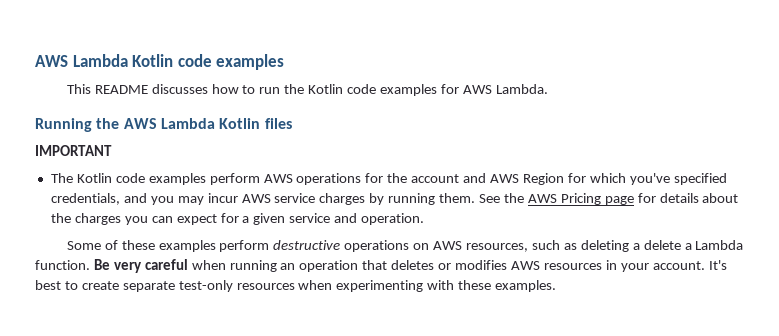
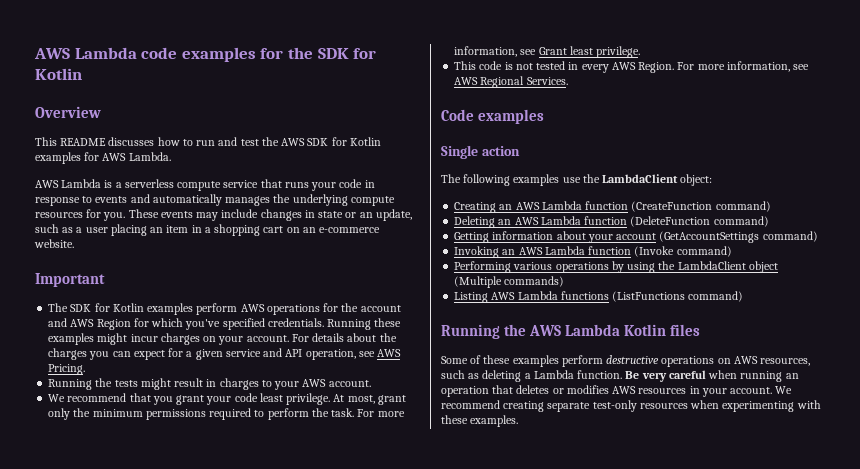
- AWS Lambda Kotlin code examples
+ AWS Lambda code examples for the SDK for Kotlin
+ Overview
- This README discusses how to run the Kotlin code examples for AWS Lambda.
+ This README discusses how to run and test the AWS SDK for Kotlin examples for AWS Lambda.
+ AWS Lambda is a serverless compute service that runs your code in response to events and automatically manages the underlying compute resources for you. These events may include changes in state or an update, such as a user placing an item in a shopping cart on an e-commerce website.
+ Important
+ The SDK for Kotlin examples perform AWS operations for the account and AWS Region for which you've specified credentials. Running these examples might incur charges on your account. For details about the charges you can expect for a given service and API operation, see AWS Pricing.
+ Running the tests might result in charges to your AWS account.
+ We recommend that you grant your code least privilege. At most, grant only the minimum permissions required to perform the task. For more information, see Grant least privilege.
+ This code is not tested in every AWS Region. For more information, see AWS Regional Services.
+ Code examples
+ Single action
+ The following examples use the LambdaClient object:
+ Creating an AWS Lambda function (CreateFunction command)
+ Deleting an AWS Lambda function (DeleteFunction command)
+ Getting information about your account (GetAccountSettings command)
+ Invoking an AWS Lambda function (Invoke command)
+ Performing various operations by using the LambdaClient object (Multiple commands)
+ Listing AWS Lambda functions (ListFunctions command)
  Running the AWS Lambda Kotlin files
- IMPORTANT
- The Kotlin code examples perform AWS operations for the account and AWS Region for which you've specified credentials, and you may incur AWS service charges by running them. See the AWS Pricing page for details about the charges you can expect for a given service and operation.
- Some of these examples perform destructive operations on AWS resources, such as deleting a delete a Lambda function.
+ Some of these examples perform destructive operations on AWS resources, such as deleting a Lambda function.
- It's best to create separate test-only resources when experimenting with these examples.
+ We recommend creating separate test-only resources when experimenting with these examples.

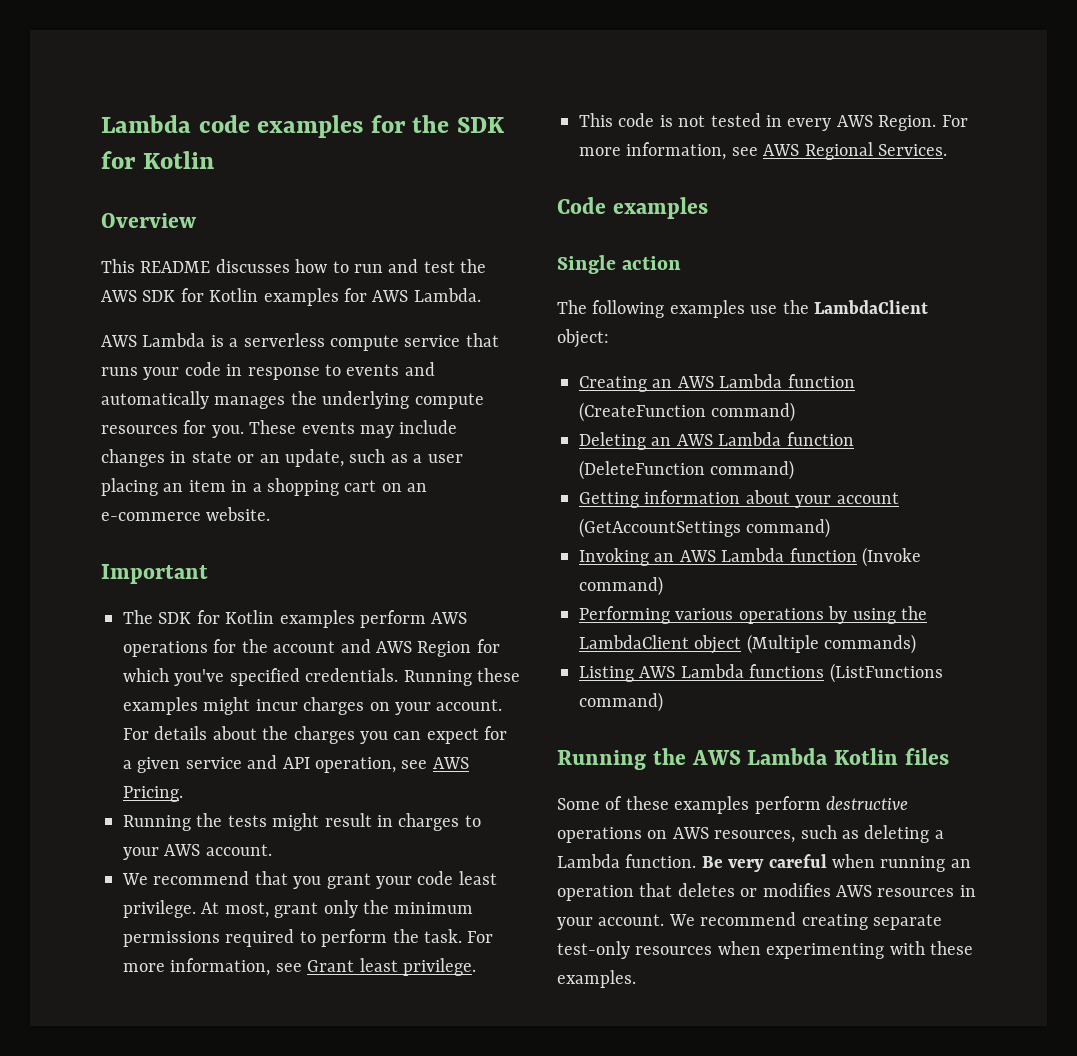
- AWS Lambda code examples for the SDK for Kotlin
+ Lambda code examples for the SDK for Kotlin

